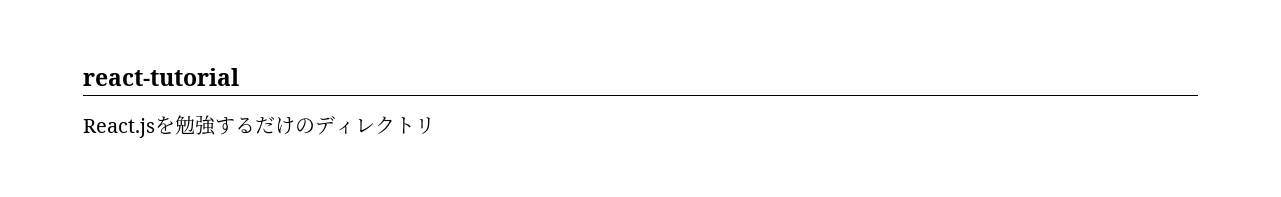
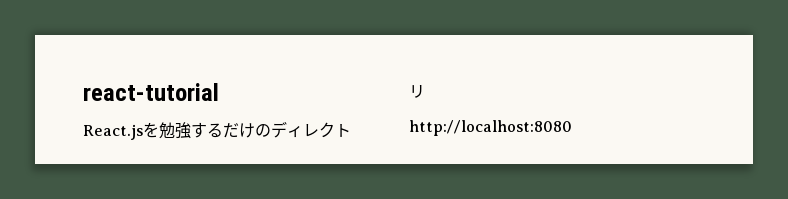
+ http://localhost:8080

